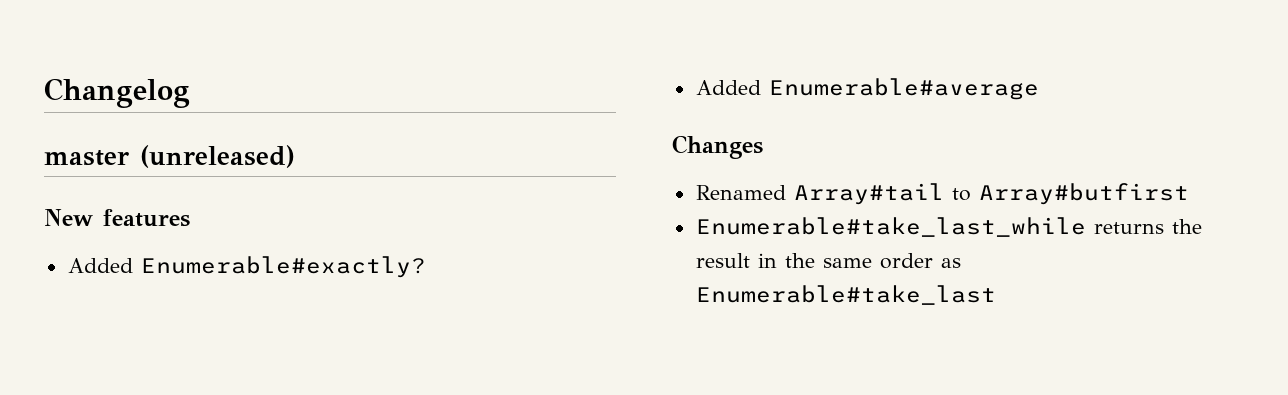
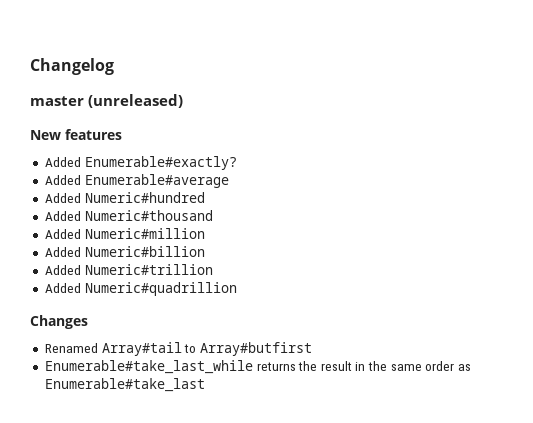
+ Added Numeric#hundred
+ Added Numeric#thousand
+ Added Numeric#million
+ Added Numeric#billion
+ Added Numeric#trillion
+ Added Numeric#quadrillion

